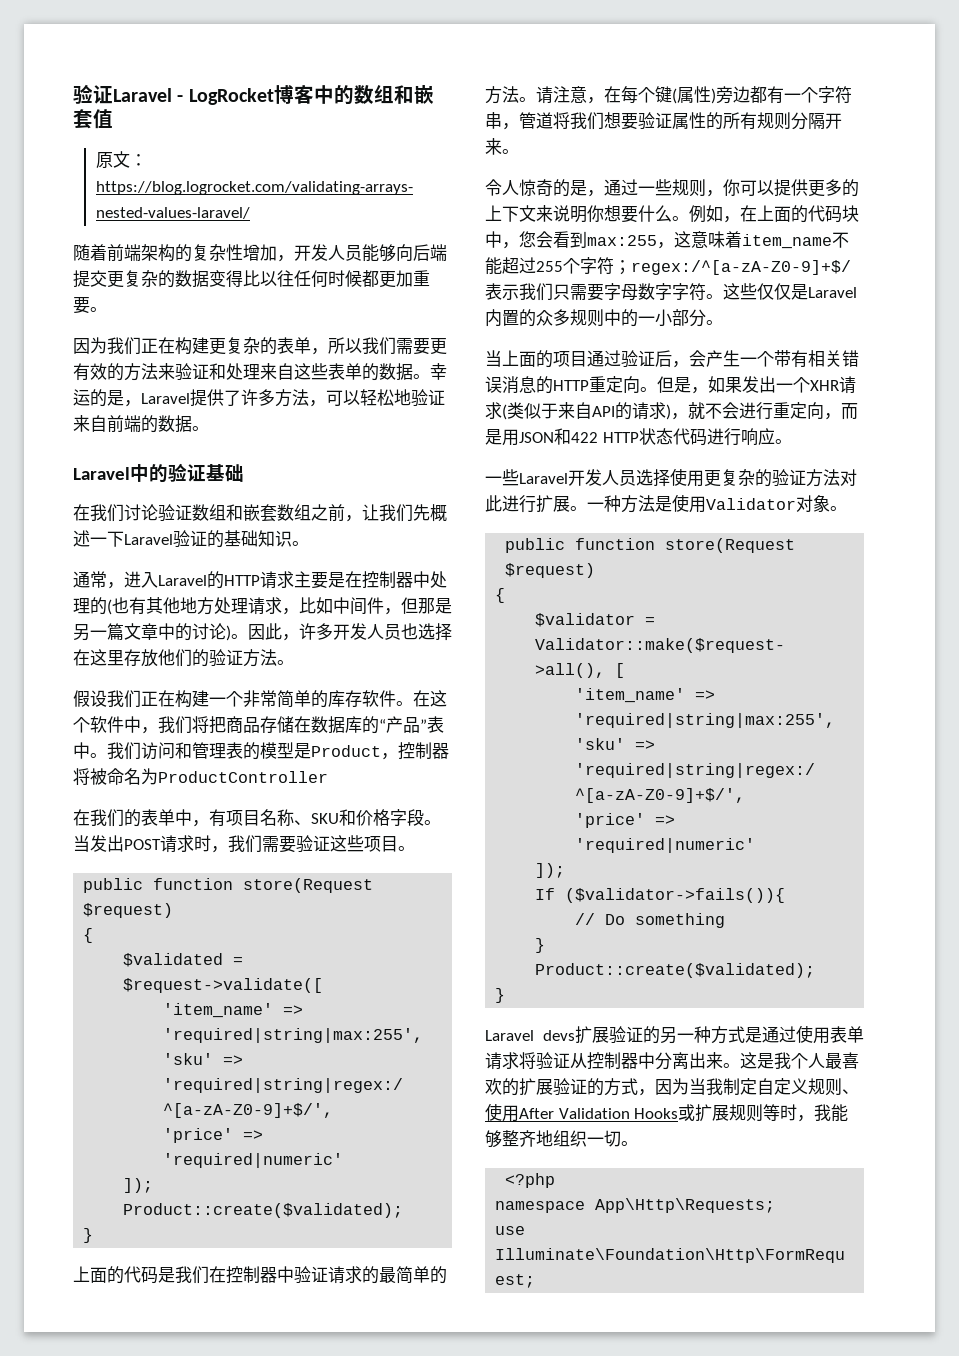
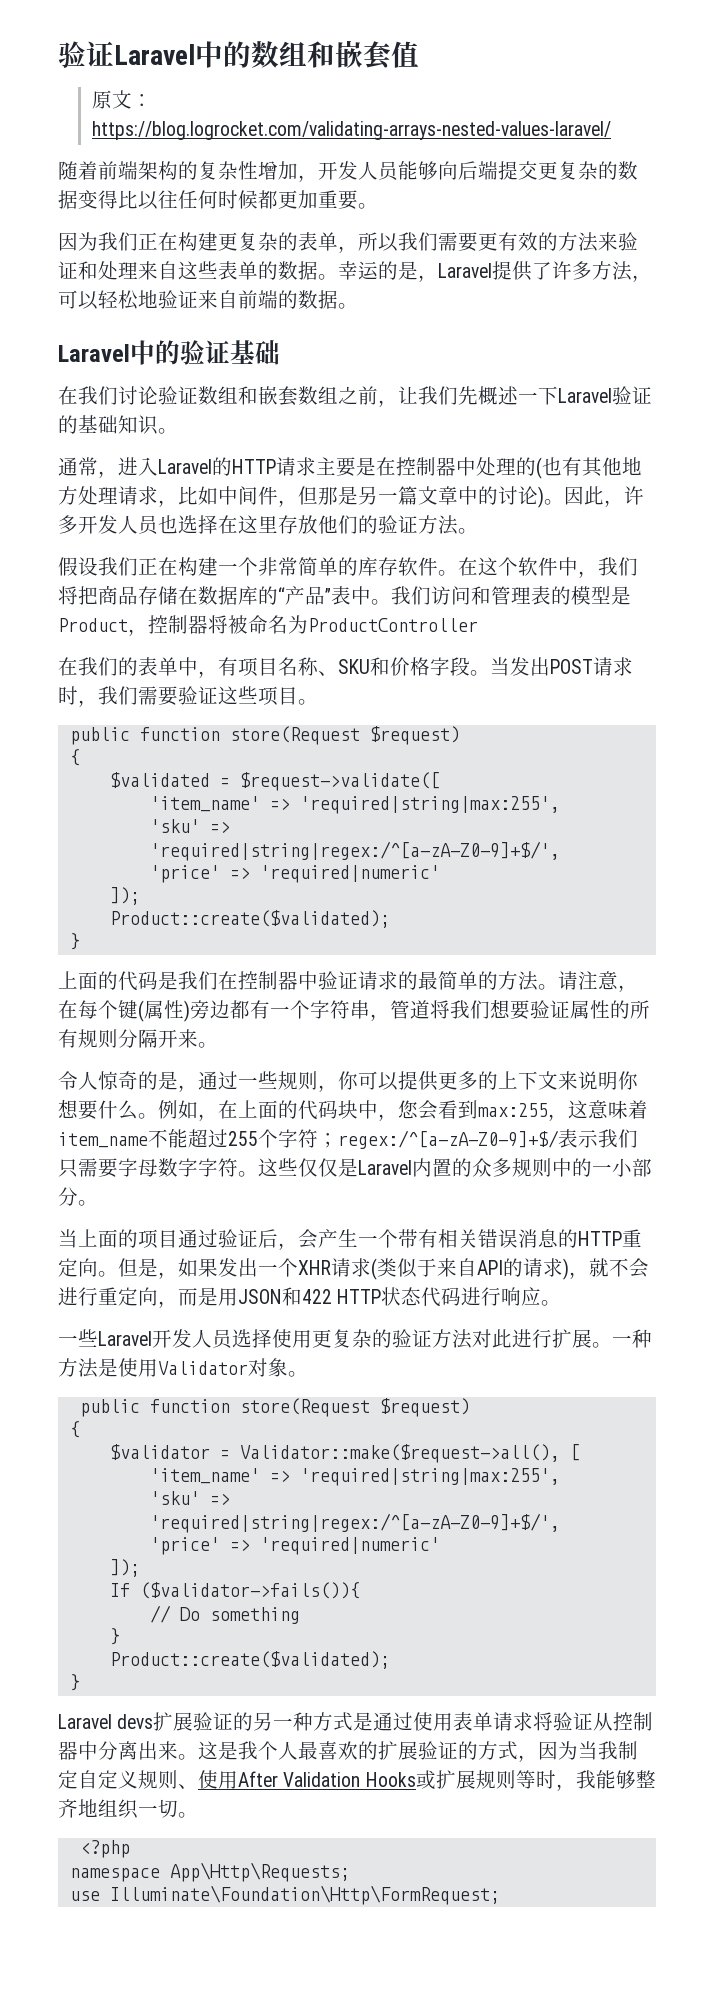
- 验证Laravel - LogRocket博客中的数组和嵌套值
+ 验证Laravel中的数组和嵌套值

